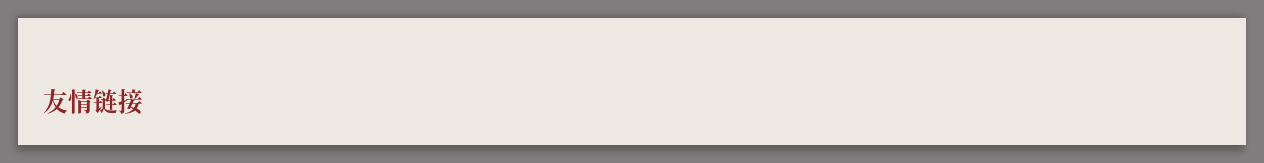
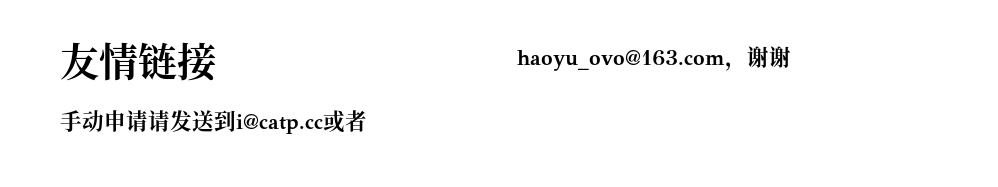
+ 手动申请请发送到i@catp.cc或者haoyu_ovo@163.com，谢谢

